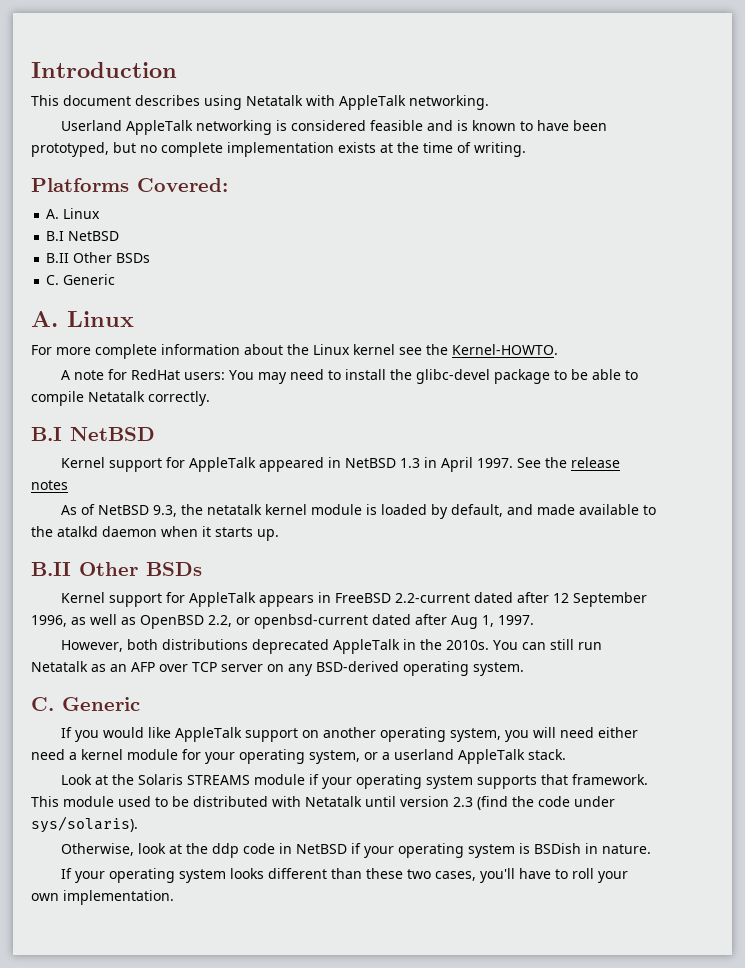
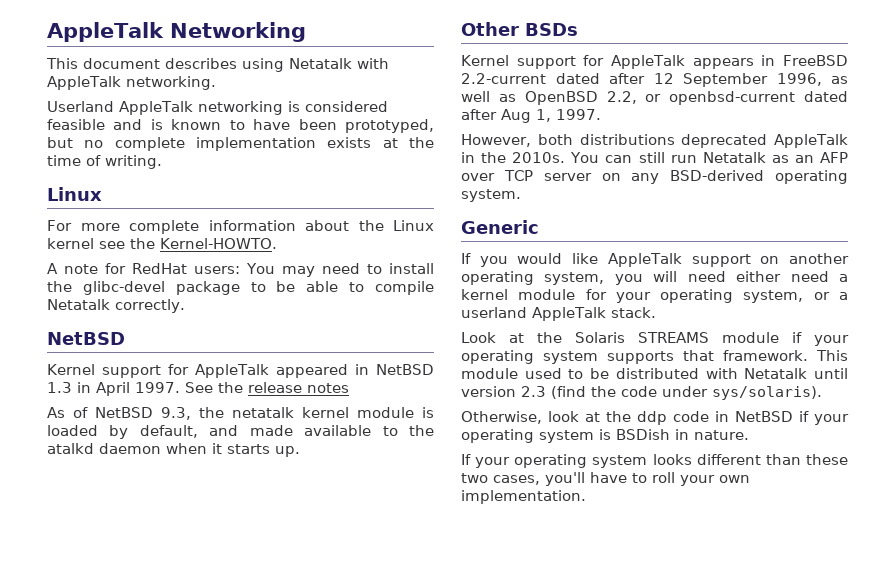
- Introduction
+ AppleTalk Networking
  Userland AppleTalk networking is considered feasible and is known to have been prototyped, but no complete implementation exists at the time of writing.
- Platforms Covered:
- A. Linux
- B.I NetBSD
- B.II Other BSDs
- C. Generic
- A. Linux
+ Linux
  A note for RedHat users: You may need to install the glibc-devel package to be able to compile Netatalk correctly.
- B.I NetBSD
+ NetBSD
  As of NetBSD 9.3, the netatalk kernel module is loaded by default, and made available to the atalkd daemon when it starts up.
- B.II Other BSDs
+ Other BSDs
  You can still run Netatalk as an AFP over TCP server on any BSD-derived operating system.
- C. Generic
+ Generic

